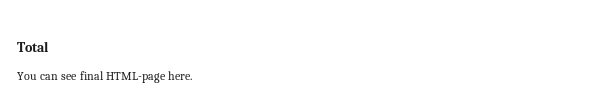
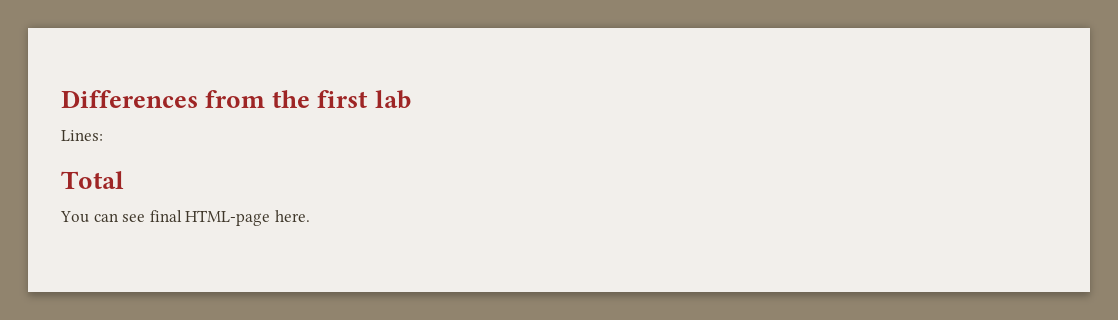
+ Differences from the first lab
+ Lines:

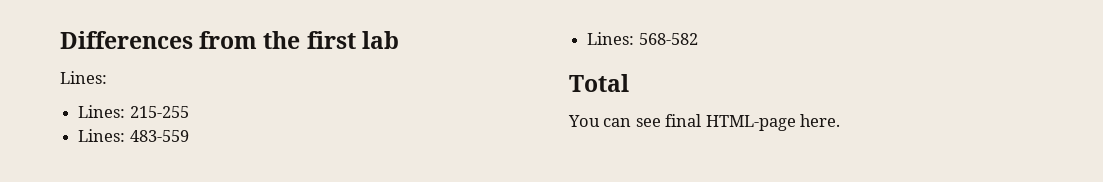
+ Lines: 215-255
+ Lines: 483-559
+ Lines: 568-582

